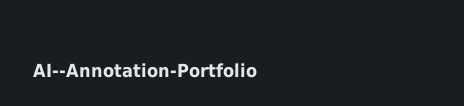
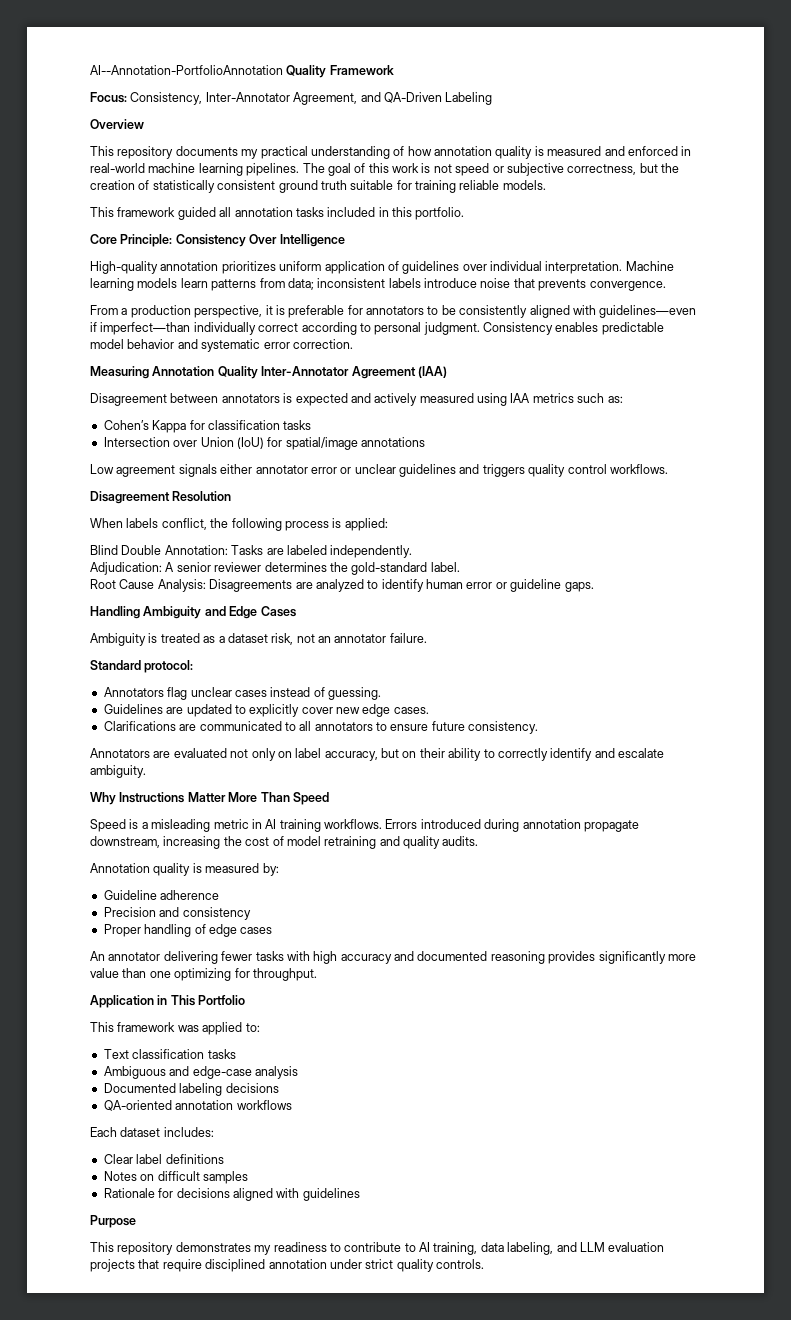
- AI--Annotation-Portfolio
+ AI--Annotation-PortfolioAnnotation Quality Framework
+ Focus: Consistency, Inter-Annotator Agreement, and QA-Driven Labeling
+ Overview
+ This repository documents my practical understanding of how annotation quality is measured and enforced in real-world machine learning pipelines. The goal of this work is not speed or subjective correctness, but the creation of statistically consistent ground truth suitable for training reliable models.
+ This framework guided all annotation tasks included in this portfolio.
+ Core Principle: Consistency Over Intelligence
+ High-quality annotation prioritizes uniform application of guidelines over individual interpretation. Machine learning models learn patterns from data; inconsistent labels introduce noise that prevents convergence.
+ From a production perspective, it is preferable for annotators to be consistently aligned with guidelines—even if imperfect—than individually correct according to personal judgment. Consistency enables predictable model behavior and systematic error correction.
+ Measuring Annotation Quality Inter-Annotator Agreement (IAA)
+ Disagreement between annotators is expected and actively measured using IAA metrics such as:
+ Cohen’s Kappa for classification tasks
+ Intersection over Union (IoU) for spatial/image annotations
+ Low agreement signals either annotator error or unclear guidelines and triggers quality control workflows.
+ Disagreement Resolution
+ When labels conflict, the following process is applied:
+ Blind Double Annotation: Tasks are labeled independently.
+ Adjudication: A senior reviewer determines the gold-standard label.
+ Root Cause Analysis: Disagreements are analyzed to identify human error or guideline gaps.
+ Handling Ambiguity and Edge Cases
+ Ambiguity is treated as a dataset risk, not an annotator failure.
+ Standard protocol:
+ Annotators flag unclear cases instead of guessing.
+ Guidelines are updated to explicitly cover new edge cases.
+ Clarifications are communicated to all annotators to ensure future consistency.
+ Annotators are evaluated not only on label accuracy, but on their ability to correctly identify and escalate ambiguity.
+ Why Instructions Matter More Than Speed
+ Speed is a misleading metric in AI training workflows. Errors introduced during annotation propagate downstream, increasing the cost of model retraining and quality audits.
+ Annotation quality is measured by:
+ Guideline adherence
+ Precision and consistency
+ Proper handling of edge cases
+ An annotator delivering fewer tasks with high accuracy and documented reasoning provides significantly more value than one optimizing for throughput.
+ Application in This Portfolio
+ This framework was applied to:
+ Text classification tasks
+ Ambiguous and edge-case analysis
+ Documented labeling decisions
+ QA-oriented annotation workflows
+ Each dataset includes:
+ Clear label definitions
+ Notes on difficult samples
+ Rationale for decisions aligned with guidelines
+ Purpose
+ This repository demonstrates my readiness to contribute to AI training, data labeling, and LLM evaluation projects that require disciplined annotation under strict quality controls.

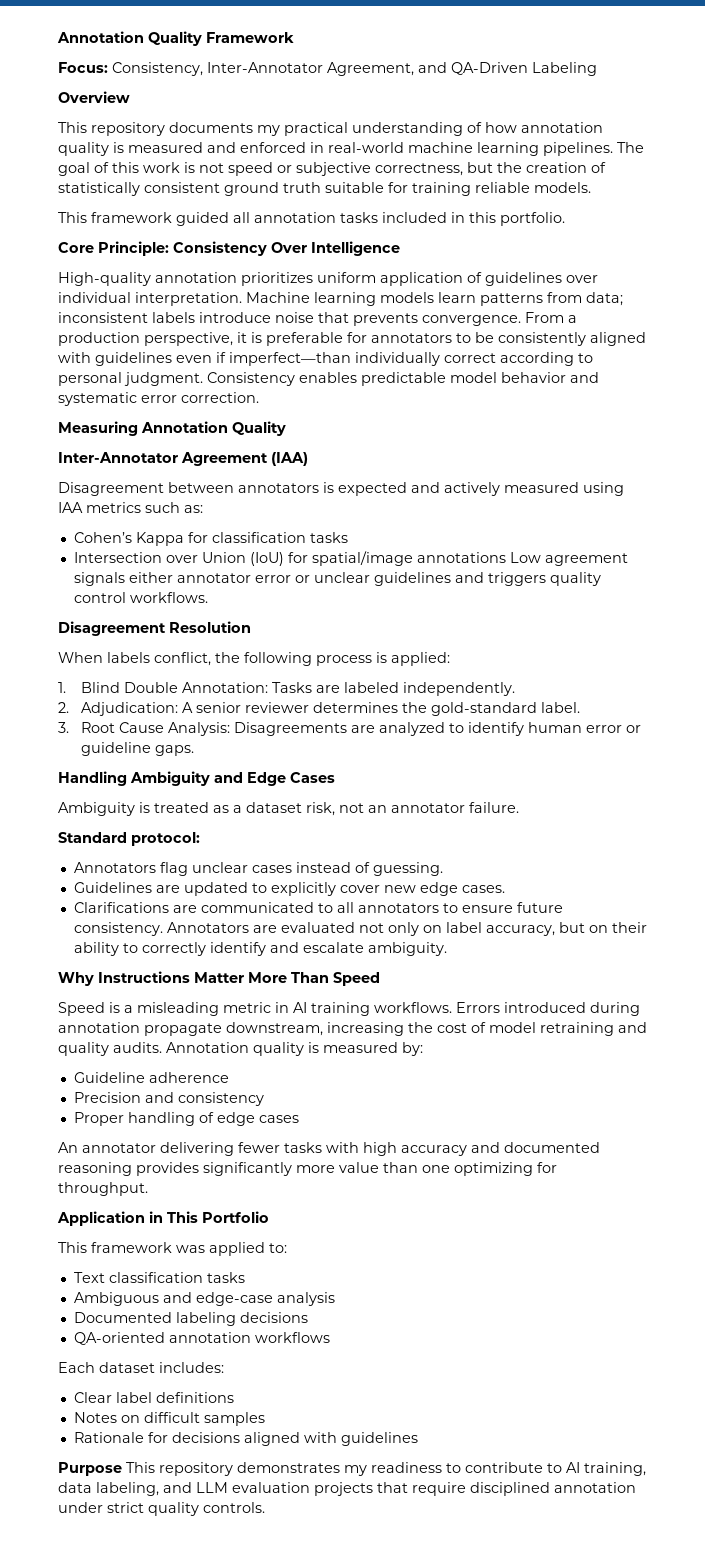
- AI--Annotation-PortfolioAnnotation Quality Framework
+ Annotation Quality Framework
- Machine learning models learn patterns from data; inconsistent labels introduce noise that prevents convergence.
- From a production perspective, it is preferable for annotators to be consistently aligned with guidelines—even if imperfect—than individually correct according to personal judgment.
+ Machine learning models learn patterns from data; inconsistent labels introduce noise that prevents convergence. From a production perspective, it is preferable for annotators to be consistently aligned with guidelines even if imperfect—than individually correct according to personal judgment.
- Measuring Annotation Quality Inter-Annotator Agreement (IAA)
+ Measuring Annotation Quality
+ Inter-Annotator Agreement (IAA)
- Intersection over Union (IoU) for spatial/image annotations
- Low agreement signals either annotator error or unclear guidelines and triggers quality control workflows.
+ Intersection over Union (IoU) for spatial/image annotations Low agreement signals either annotator error or unclear guidelines and triggers quality control workflows.
- Blind Double Annotation: Tasks are labeled independently.
+ 1. Blind Double Annotation: Tasks are labeled independently.
- Adjudication: A senior reviewer determines the gold-standard label.
+ 2. Adjudication: A senior reviewer determines the gold-standard label.
- Root Cause Analysis: Disagreements are analyzed to identify human error or guideline gaps.
+ 3. Root Cause Analysis: Disagreements are analyzed to identify human error or guideline gaps.
- Clarifications are communicated to all annotators to ensure future consistency.
- Annotators are evaluated not only on label accuracy, but on their ability to correctly identify and escalate ambiguity.
+ Clarifications are communicated to all annotators to ensure future consistency. Annotators are evaluated not only on label accuracy, but on their ability to correctly identify and escalate ambiguity.
- Errors introduced during annotation propagate downstream, increasing the cost of model retraining and quality audits.
- Annotation quality is measured by:
+ Errors introduced during annotation propagate downstream, increasing the cost of model retraining and quality audits. Annotation quality is measured by:
- Purpose
- This repository demonstrates my readiness to contribute to AI training, data labeling, and LLM evaluation projects that require disciplined annotation under strict quality controls.
+ Purpose This repository demonstrates my readiness to contribute to AI training, data labeling, and LLM evaluation projects that require disciplined annotation under strict quality controls.

